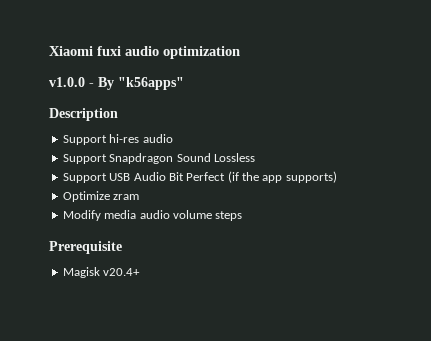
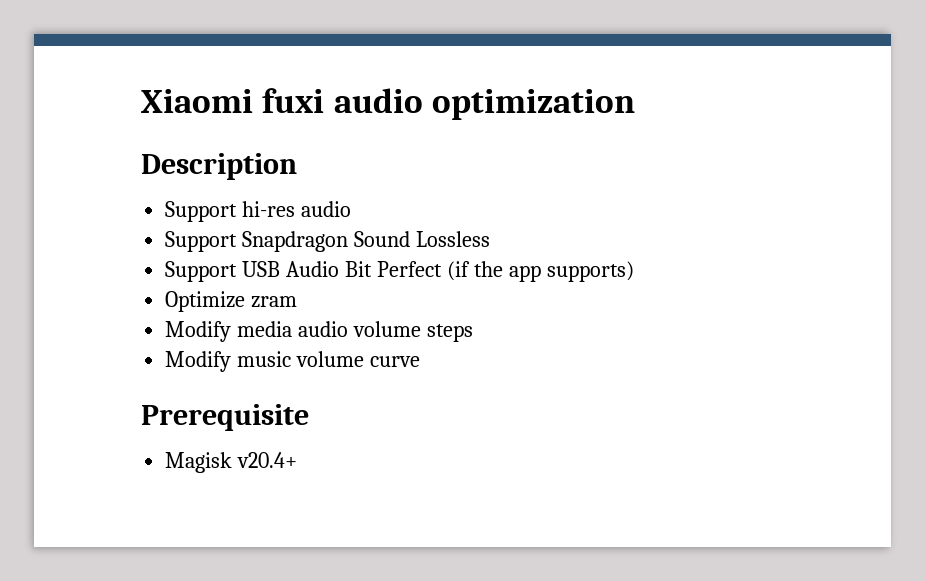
- v1.0.0 - By "k56apps"
+ Modify music volume curve

